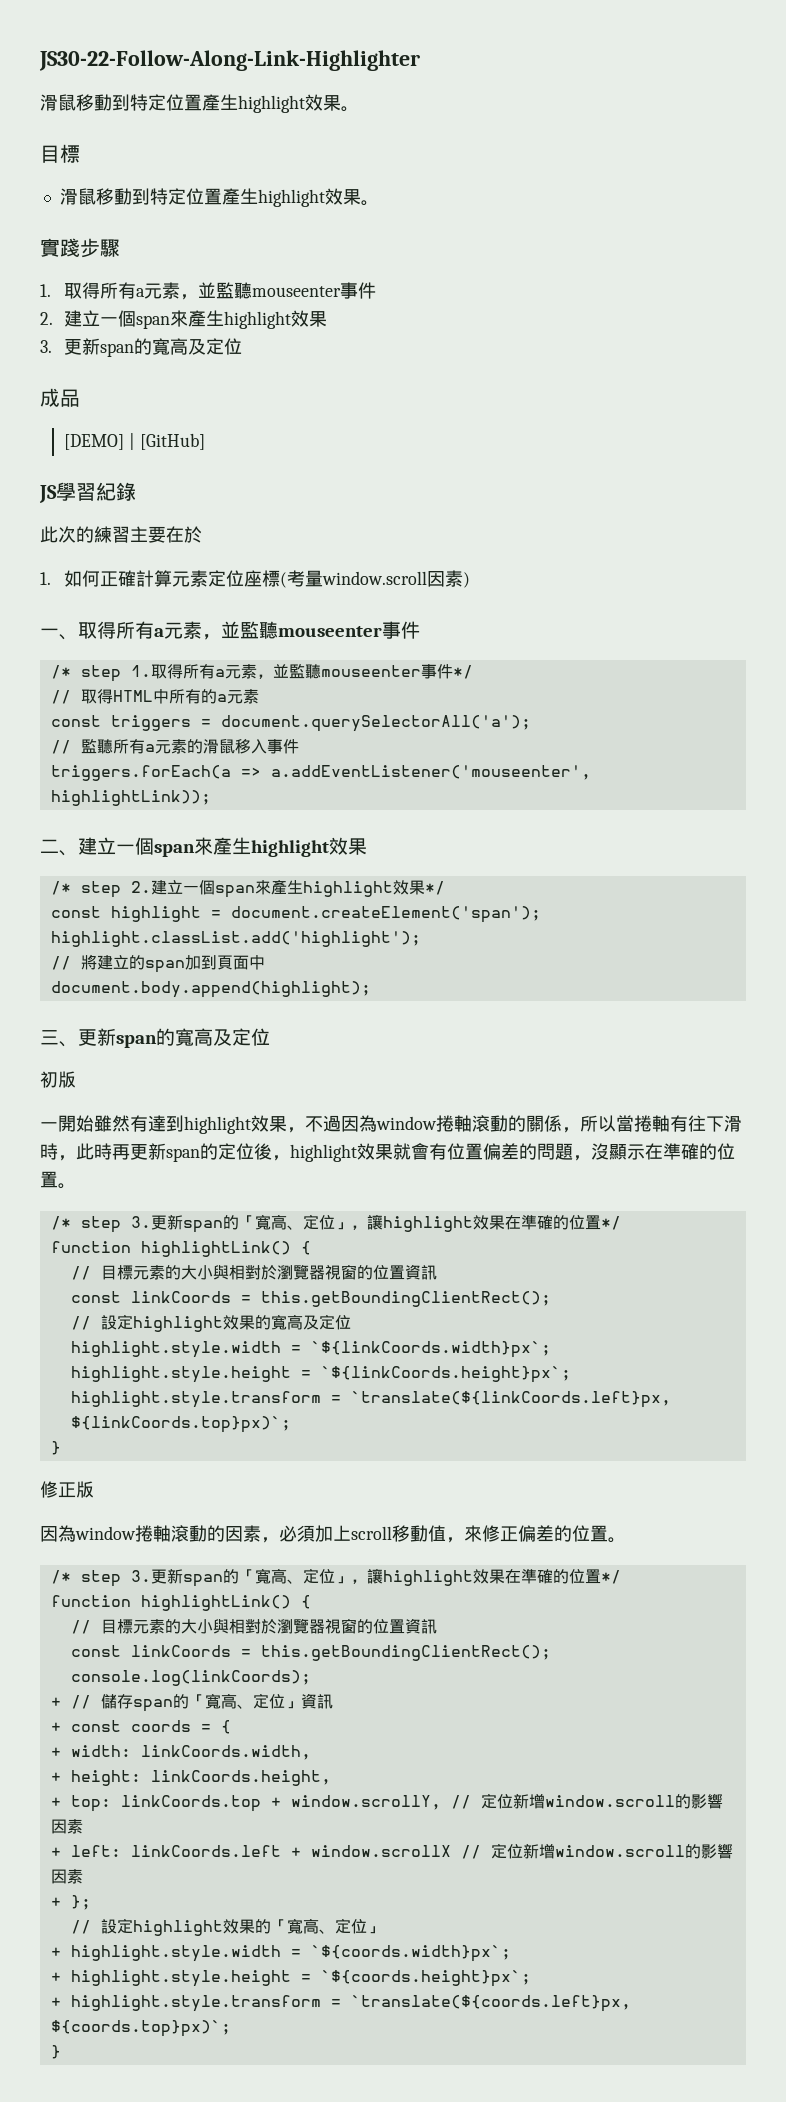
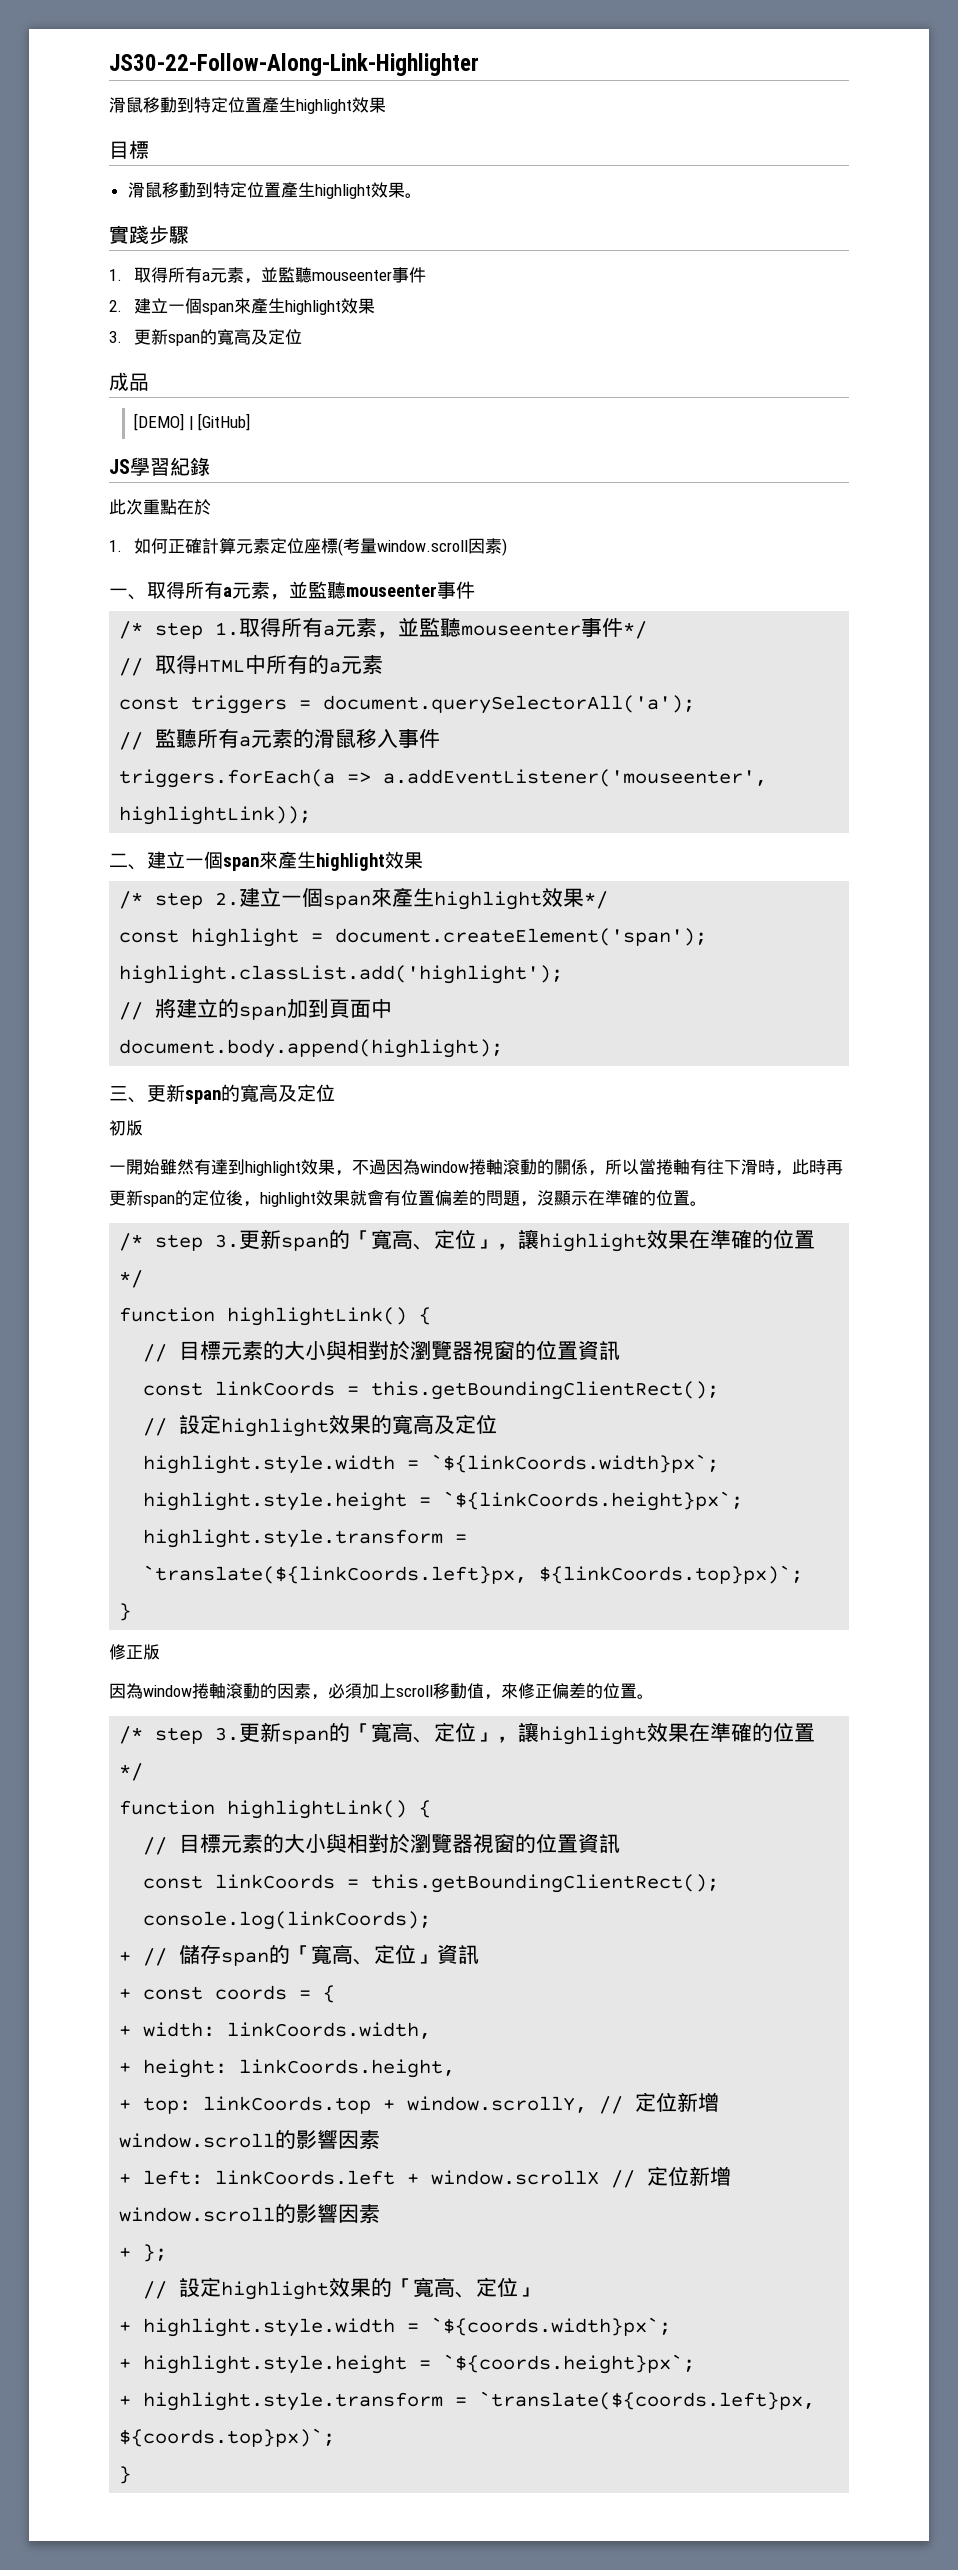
  JS30-22-Follow-Along-Link-Highlighter
- 滑鼠移動到特定位置產生highlight效果。
+ 滑鼠移動到特定位置產生highlight效果
- 此次的練習主要在於
+ 此次重點在於

